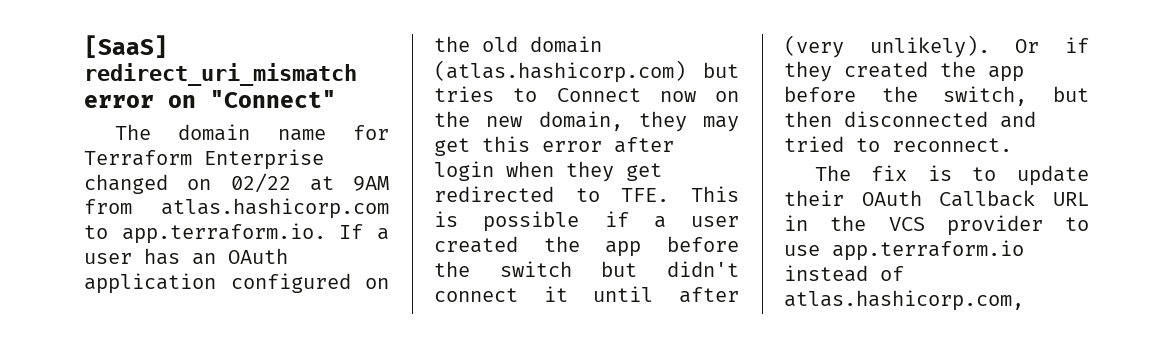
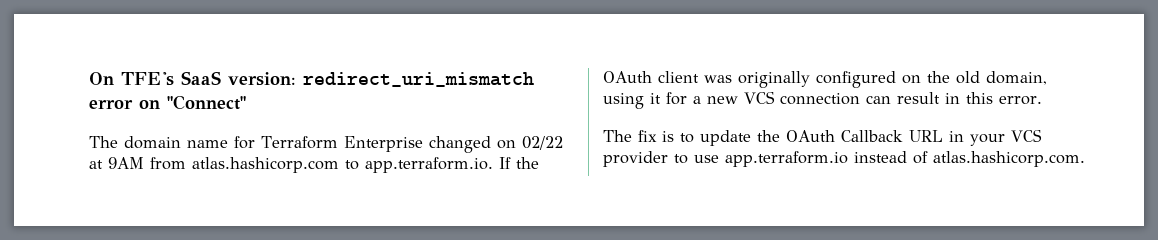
- [SaaS] redirect_uri_mismatch error on "Connect"
+ On TFE's SaaS version: redirect_uri_mismatch error on "Connect"
- The domain name for Terraform Enterprise changed on 02/22 at 9AM from atlas.hashicorp.com to app.terraform.io. If a user has an OAuth application configured on the old domain (atlas.hashicorp.com) but tries to Connect now on the new domain, they may get this error after login when they get redirected to TFE. This is possible if a user created the app before the switch but didn't connect it until after (very unlikely). Or if they created the app before the switch, but then disconnected and tried to reconnect.
+ The domain name for Terraform Enterprise changed on 02/22 at 9AM from atlas.hashicorp.com to app.terraform.io. If the OAuth client was originally configured on the old domain, using it for a new VCS connection can result in this error.
- The fix is to update their OAuth Callback URL in the VCS provider to use app.terraform.io instead of atlas.hashicorp.com,
+ The fix is to update the OAuth Callback URL in your VCS provider to use app.terraform.io instead of atlas.hashicorp.com.

